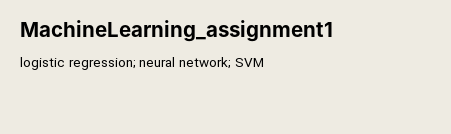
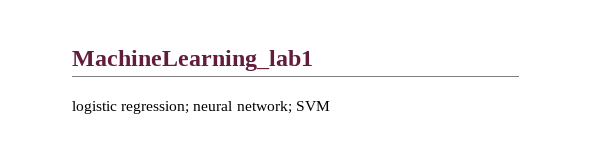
- MachineLearning_assignment1
+ MachineLearning_lab1

